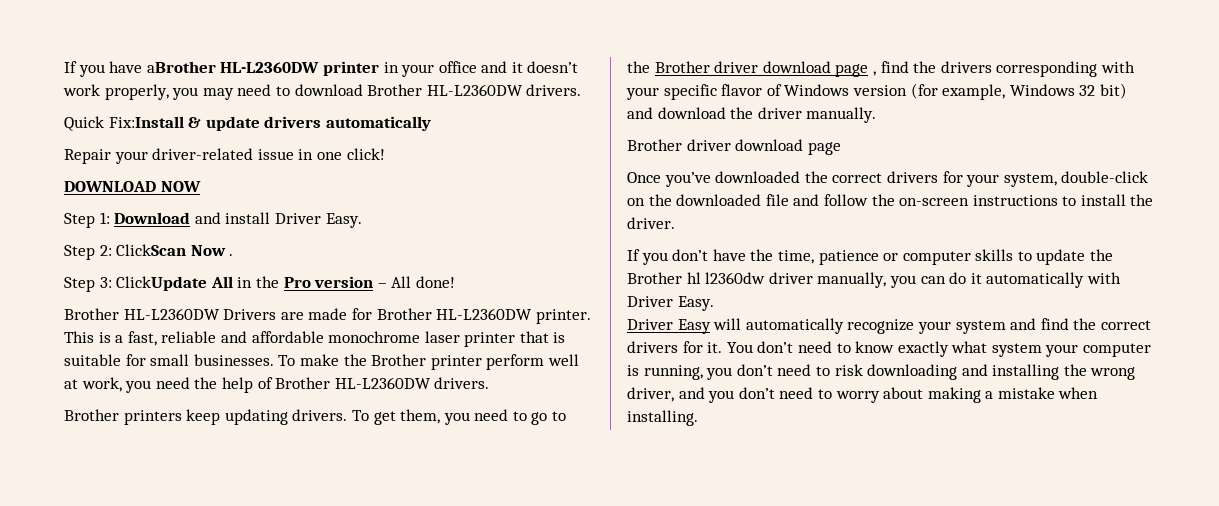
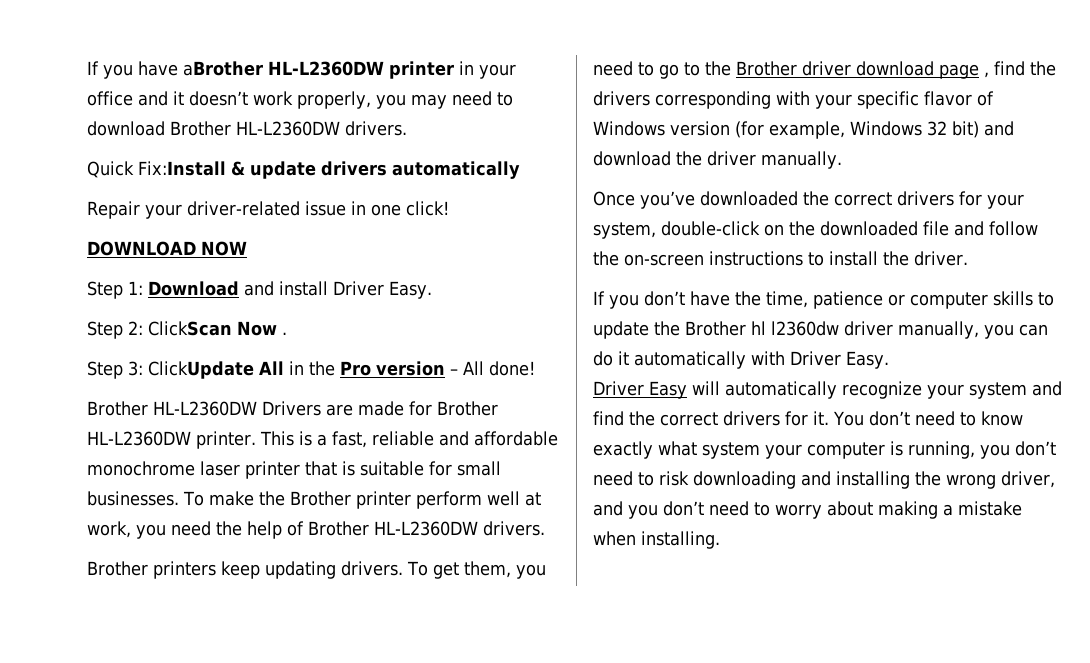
  To get them, you need to go to the Brother driver download page , find the drivers corresponding with your specific flavor of Windows version (for example, Windows 32 bit) and download the driver manually.
- Brother driver download page

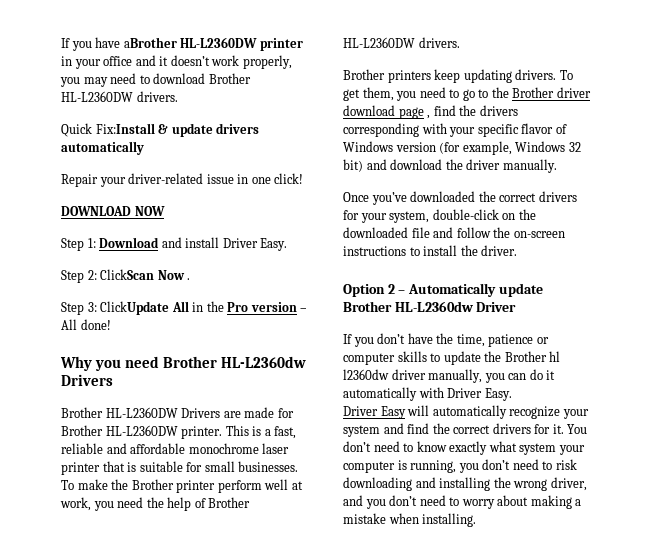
+ Why you need Brother HL-L2360dw Drivers
+ Option 2 – Automatically update Brother HL-L2360dw Driver

